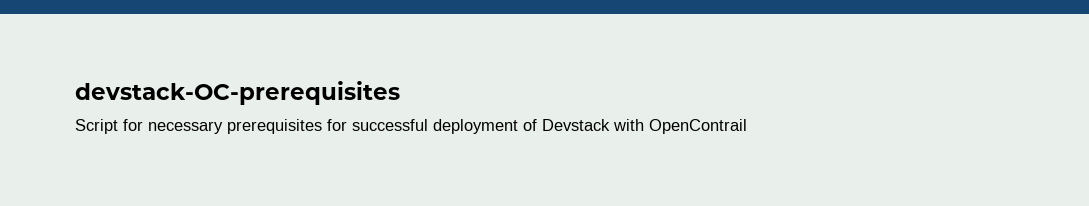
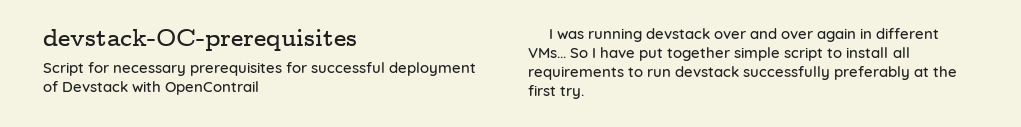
+ I was running devstack over and over again in different VMs... So I have put together simple script to install all requirements to run devstack successfully preferably at the first try.

